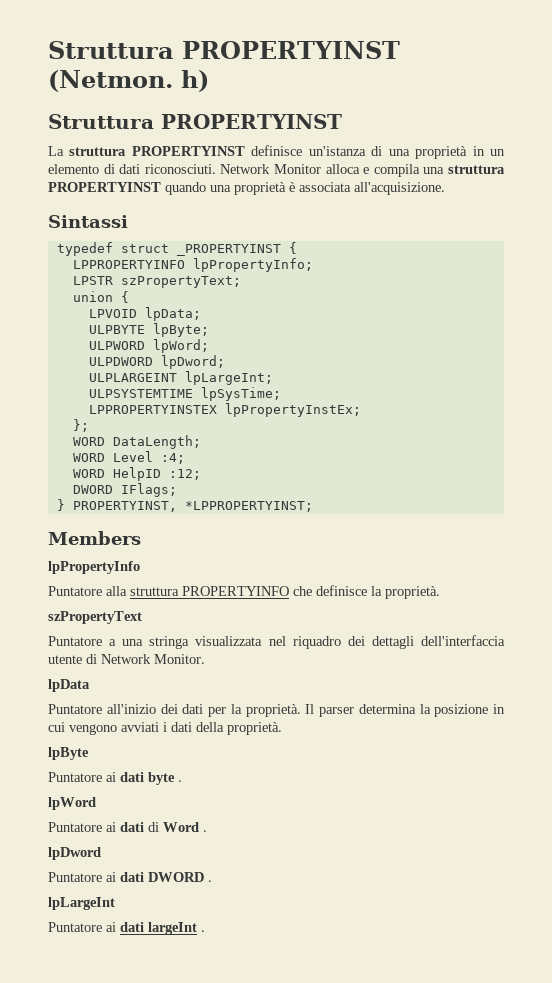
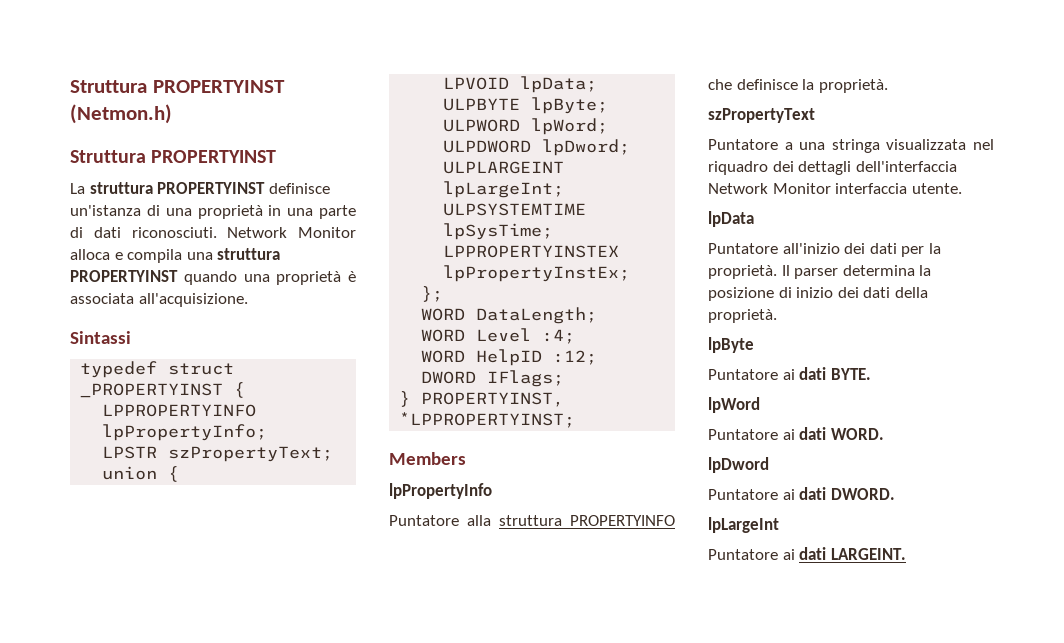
- Struttura PROPERTYINST (Netmon. h)
+ Struttura PROPERTYINST (Netmon.h)
- La struttura PROPERTYINST definisce un'istanza di una proprietà in un elemento di dati riconosciuti.
+ La struttura PROPERTYINST definisce un'istanza di una proprietà in una parte di dati riconosciuti.
- Puntatore a una stringa visualizzata nel riquadro dei dettagli dell'interfaccia utente di Network Monitor.
+ Puntatore a una stringa visualizzata nel riquadro dei dettagli dell'interfaccia Network Monitor interfaccia utente.
- Il parser determina la posizione in cui vengono avviati i dati della proprietà.
+ Il parser determina la posizione di inizio dei dati della proprietà.
- Puntatore ai dati byte .
+ Puntatore ai dati BYTE.
- Puntatore ai dati di Word .
+ Puntatore ai dati WORD.
- Puntatore ai dati DWORD .
+ Puntatore ai dati DWORD.
- Puntatore ai dati largeInt .
+ Puntatore ai dati LARGEINT.

